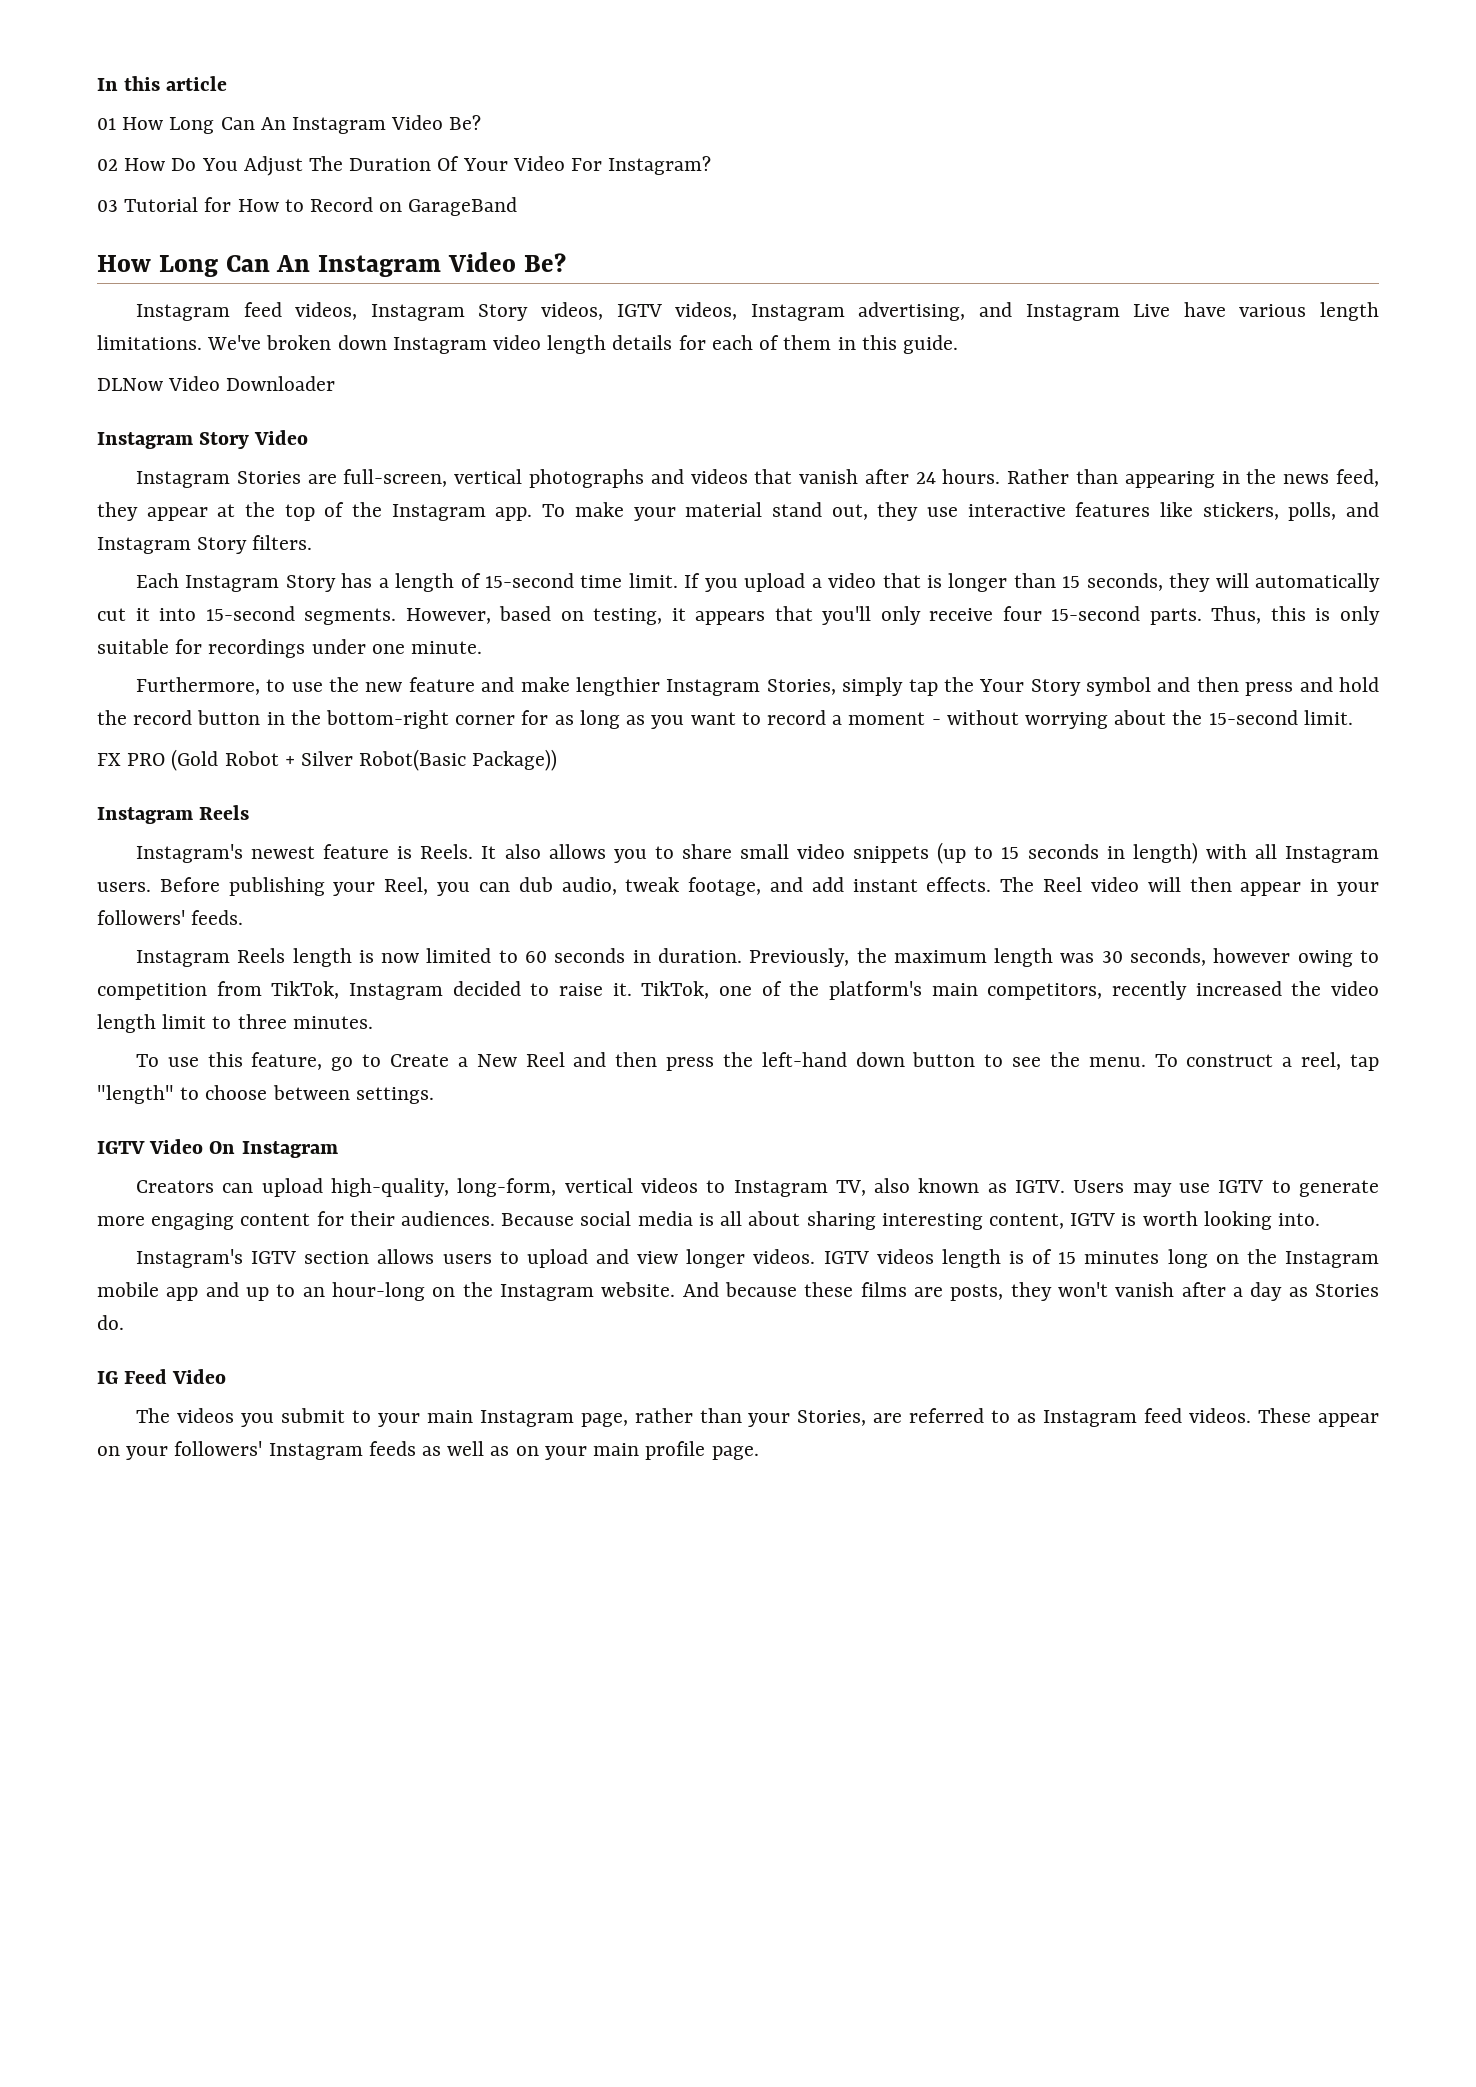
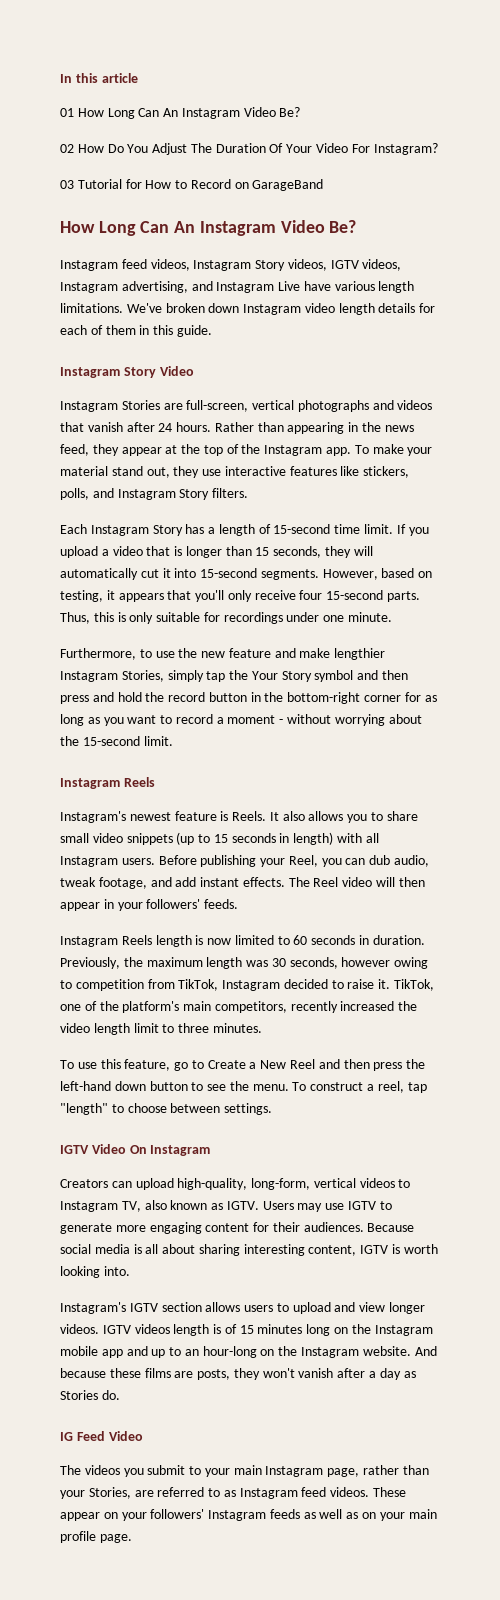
- DLNow Video Downloader
- FX PRO (Gold Robot + Silver Robot(Basic Package))

